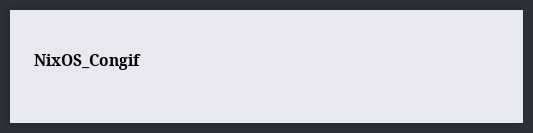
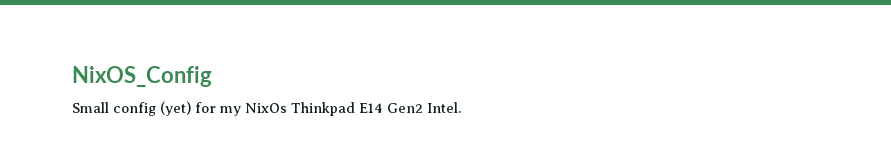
- NixOS_Congif
+ NixOS_Config
+ Small config (yet) for my NixOs Thinkpad E14 Gen2 Intel.

